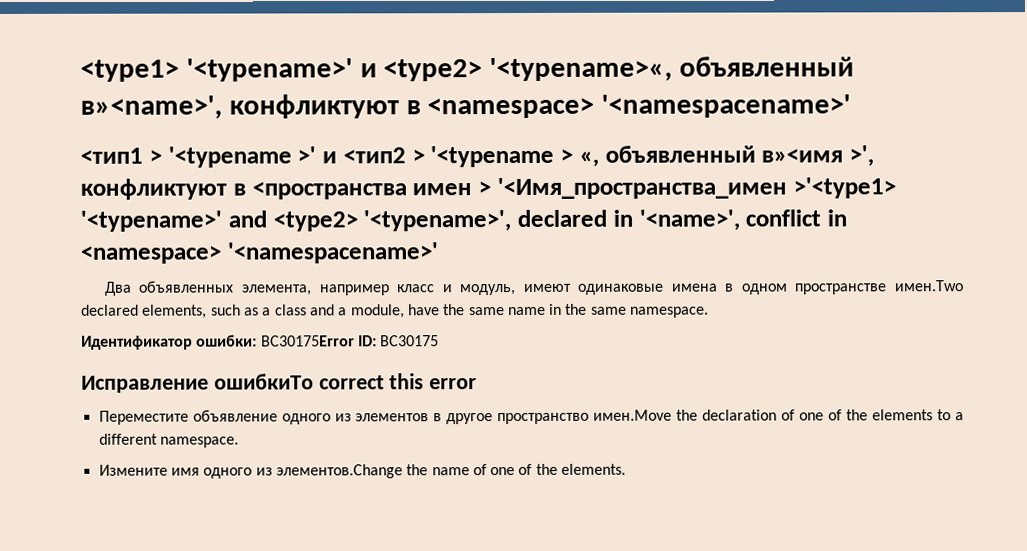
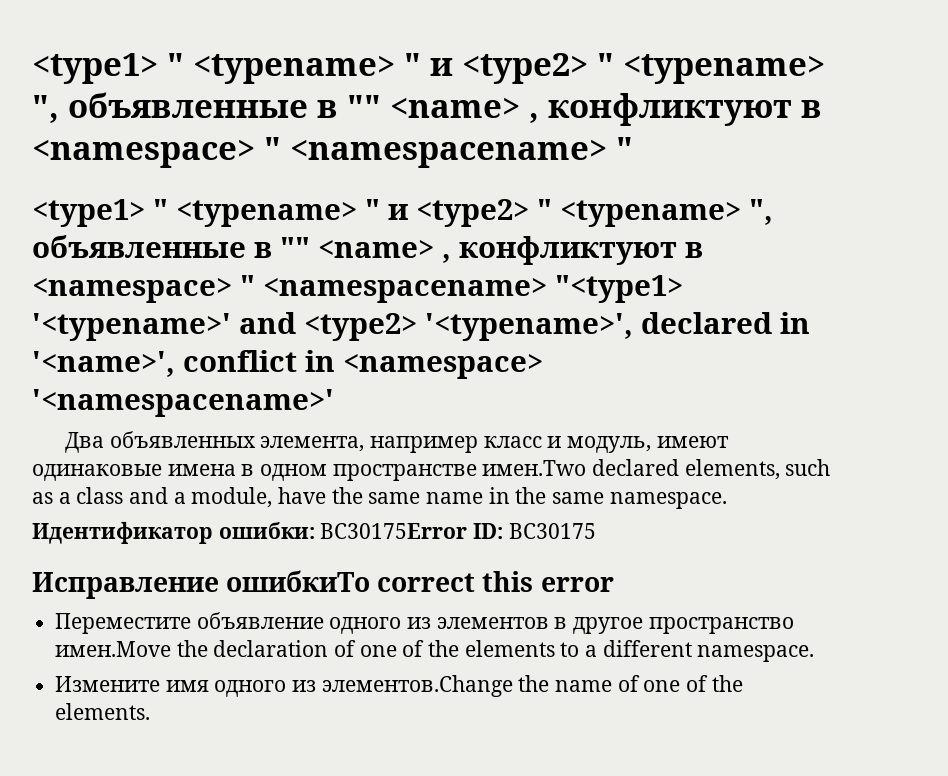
- <type1> '<typename>' и <type2> '<typename>«, объявленный в»<name>', конфликтуют в <namespace> '<namespacename>'
- <тип1 > '<typename >' и <тип2 > '<typename > «, объявленный в»<имя >', конфликтуют в <пространства имен > '<Имя_пространства_имен >'<type1> '<typename>' and <type2> '<typename>', declared in '<name>', conflict in <namespace> '<namespacename>'
+ <type1> " <typename> " и <type2> " <typename> ", объявленные в "" <name> , конфликтуют в <namespace> " <namespacename> "
+ <type1> " <typename> " и <type2> " <typename> ", объявленные в "" <name> , конфликтуют в <namespace> " <namespacename> "<type1> '<typename>' and <type2> '<typename>', declared in '<name>', conflict in <namespace> '<namespacename>'

